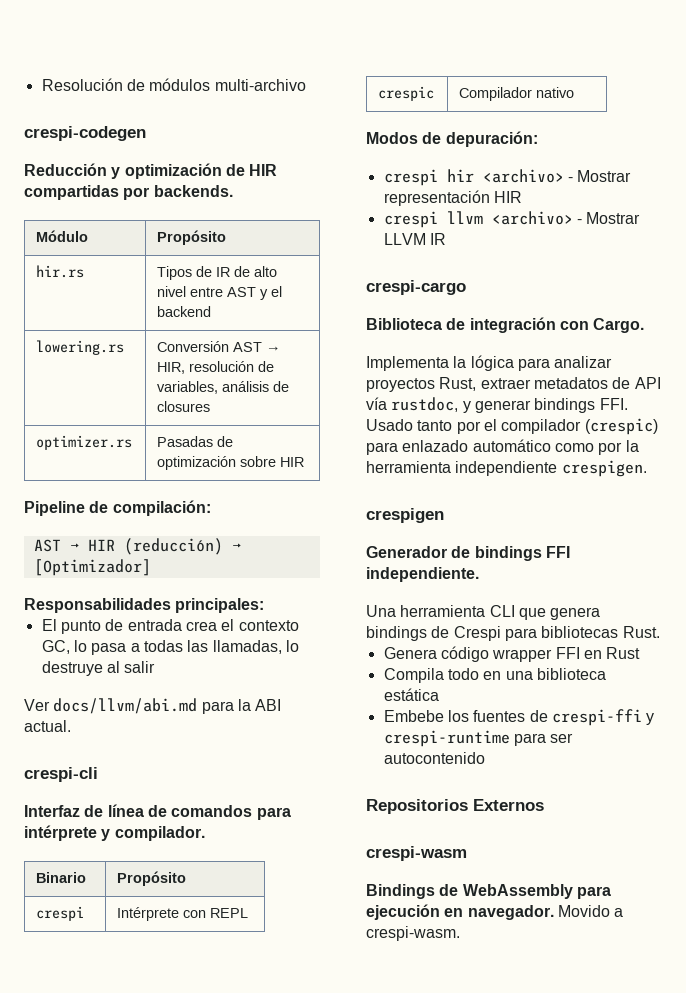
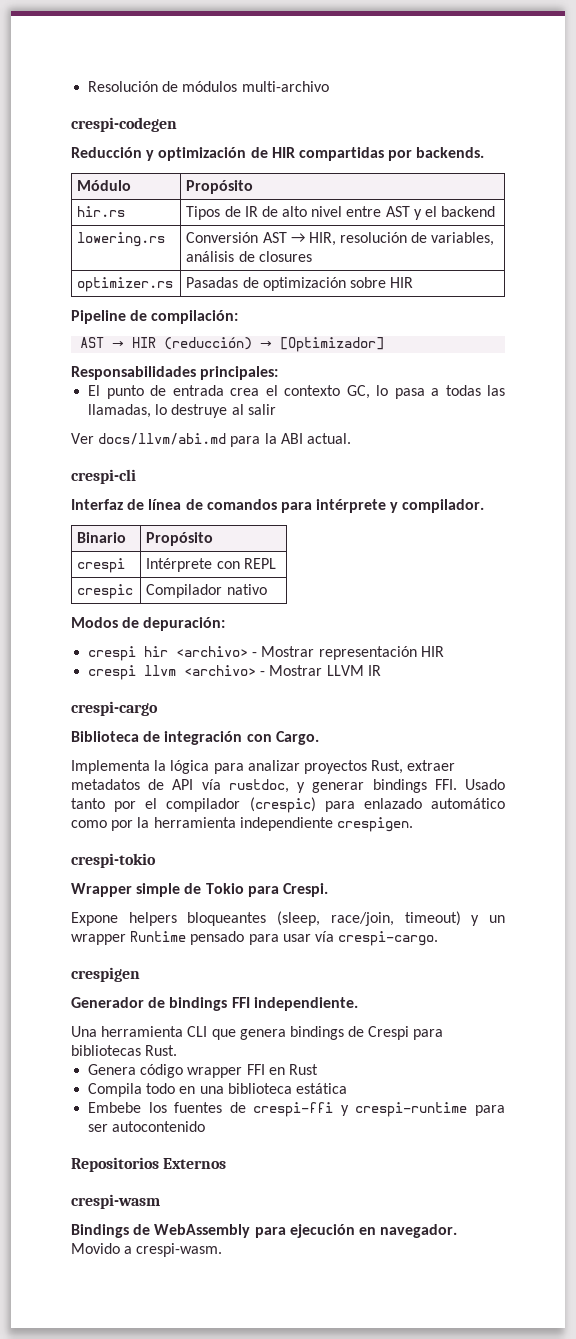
+ crespi-tokio
+ Wrapper simple de Tokio para Crespi.
+ Expone helpers bloqueantes (sleep, race/join, timeout) y un wrapper Runtime pensado para usar vía crespi-cargo.

